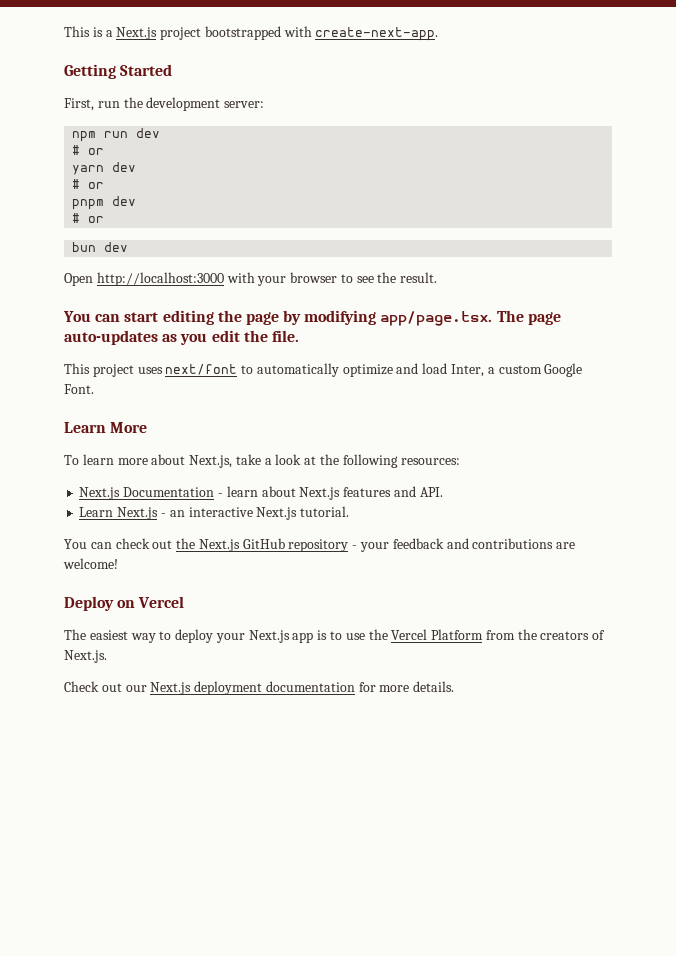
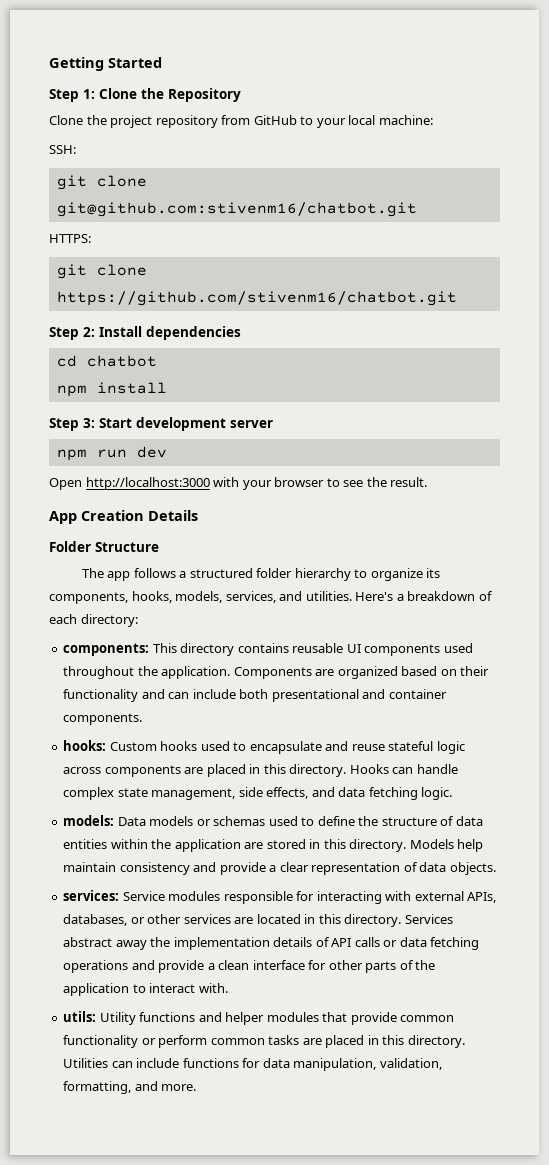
- This is a Next.js project bootstrapped with create-next-app.
  Getting Started
- First, run the development server:
+ Step 1: Clone the Repository
+ Clone the project repository from GitHub to your local machine:
+ SSH:
+ git clone git@github.com:stivenm16/chatbot.git
+ HTTPS:
+ git clone https://github.com/stivenm16/chatbot.git
+ Step 2: Install dependencies
+ cd chatbot
+ npm install
+ Step 3: Start development server
  npm run dev
- # or
- yarn dev
- # or
- pnpm dev
- # or
- bun dev
- You can start editing the page by modifying app/page.tsx. The page auto-updates as you edit the file.
- This project uses next/font to automatically optimize and load Inter, a custom Google Font.
- Learn More
- To learn more about Next.js, take a look at the following resources:
- Next.js Documentation - learn about Next.js features and API.
- Learn Next.js - an interactive Next.js tutorial.
- You can check out the Next.js GitHub repository - your feedback and contributions are welcome!
- Deploy on Vercel
- The easiest way to deploy your Next.js app is to use the Vercel Platform from the creators of Next.js.
- Check out our Next.js deployment documentation for more details.
+ App Creation Details
+ Folder Structure
+ The app follows a structured folder hierarchy to organize its components, hooks, models, services, and utilities. Here's a breakdown of each directory:
+ components: This directory contains reusable UI components used throughout the application. Components are organized based on their functionality and can include both presentational and container components.
+ hooks: Custom hooks used to encapsulate and reuse stateful logic across components are placed in this directory. Hooks can handle complex state management, side effects, and data fetching logic.
+ models: Data models or schemas used to define the structure of data entities within the application are stored in this directory. Models help maintain consistency and provide a clear representation of data objects.
+ services: Service modules responsible for interacting with external APIs, databases, or other services are located in this directory. Services abstract away the implementation details of API calls or data fetching operations and provide a clean interface for other parts of the application to interact with.
+ utils: Utility functions and helper modules that provide common functionality or perform common tasks are placed in this directory. Utilities can include functions for data manipulation, validation, formatting, and more.

